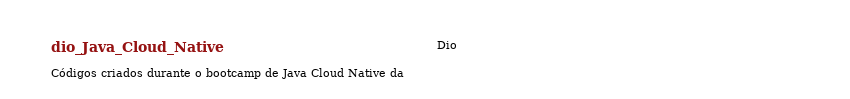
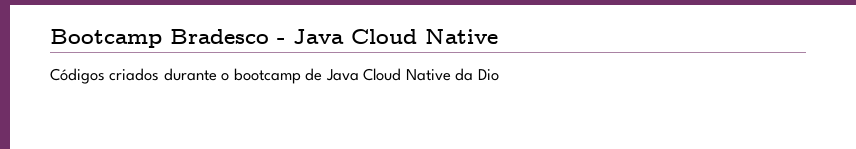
- dio_Java_Cloud_Native
+ Bootcamp Bradesco - Java Cloud Native

